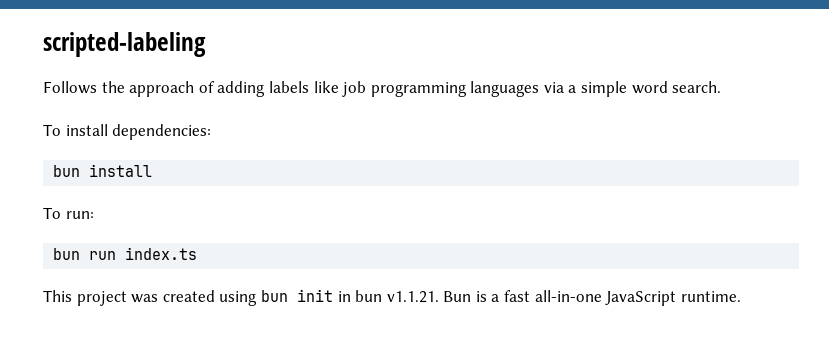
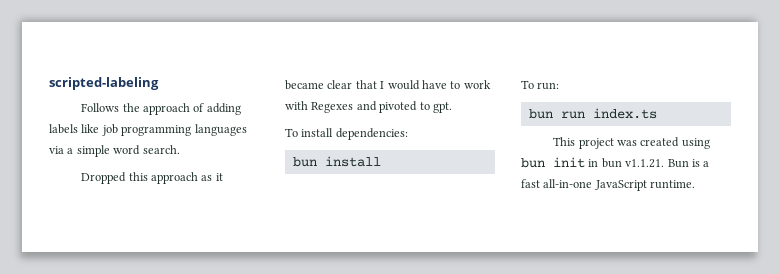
+ Dropped this approach as it became clear that I would have to work with Regexes and pivoted to gpt.

